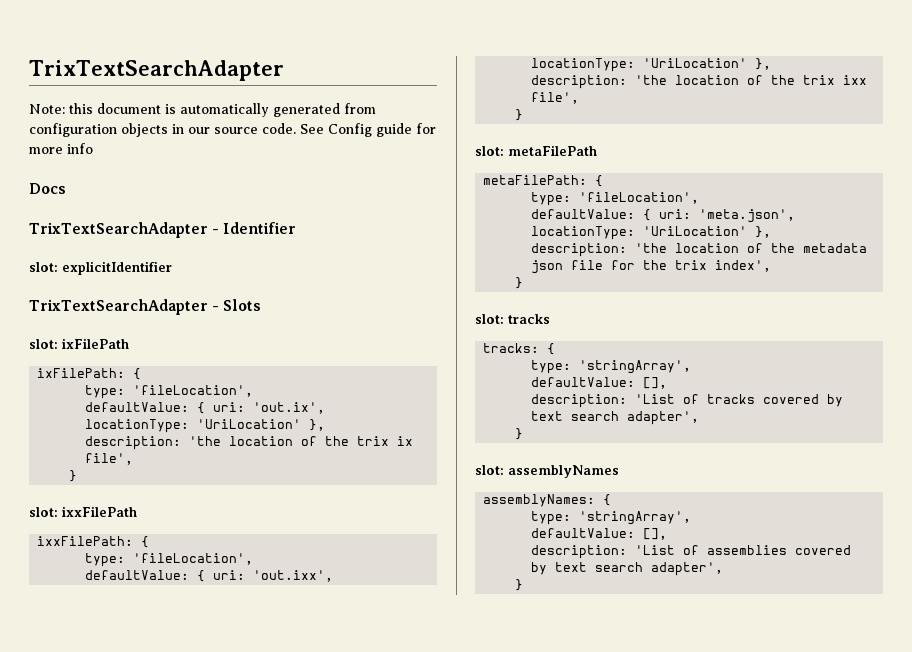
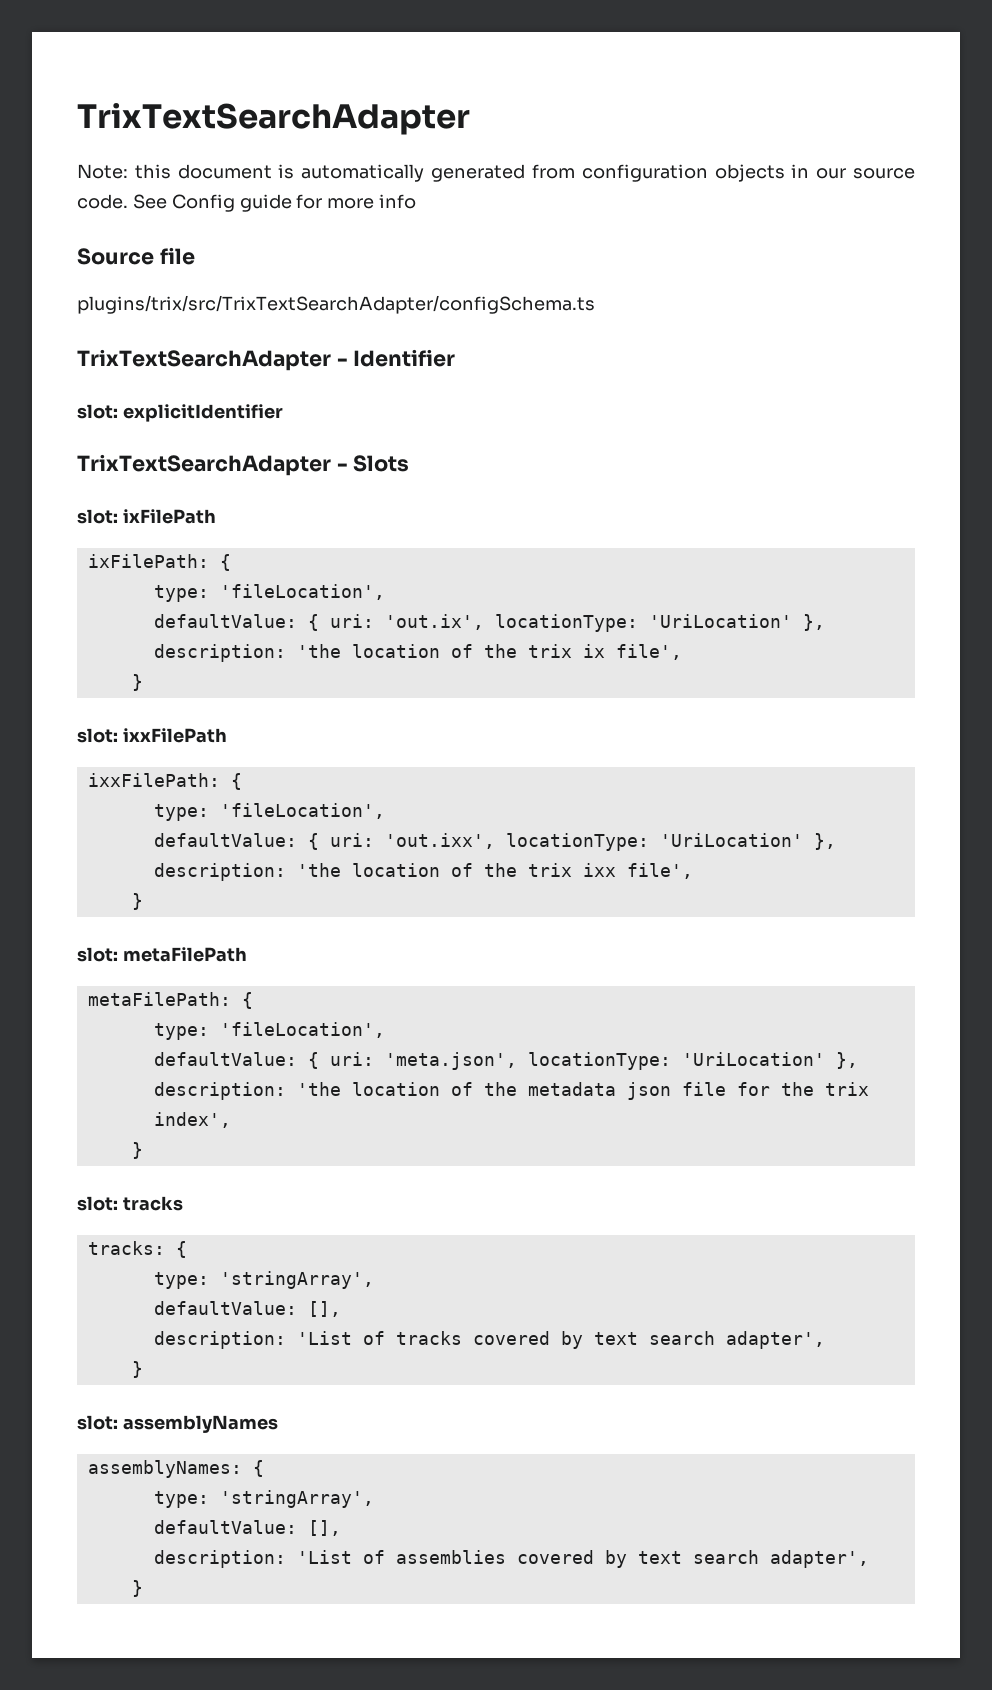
- Docs
+ Source file
+ plugins/trix/src/TrixTextSearchAdapter/configSchema.ts

